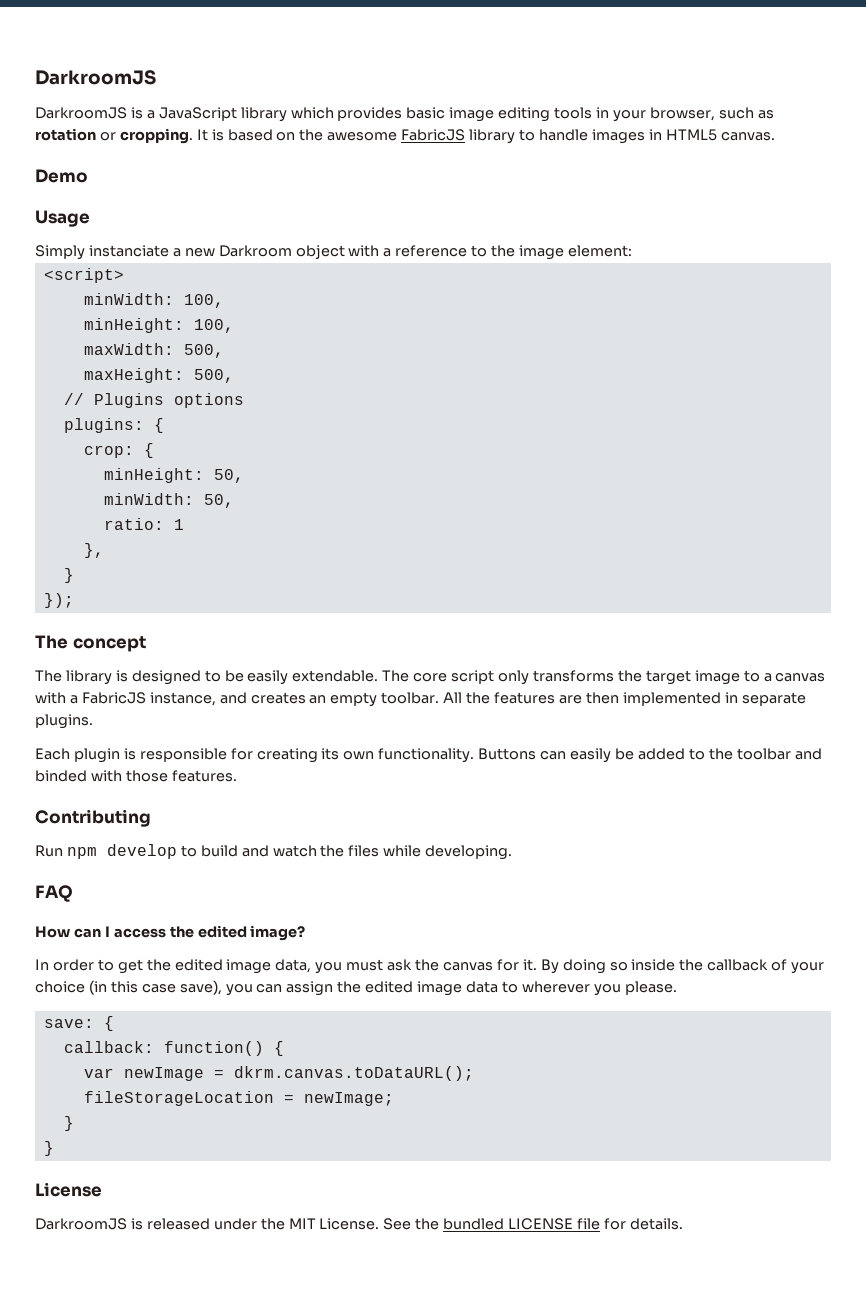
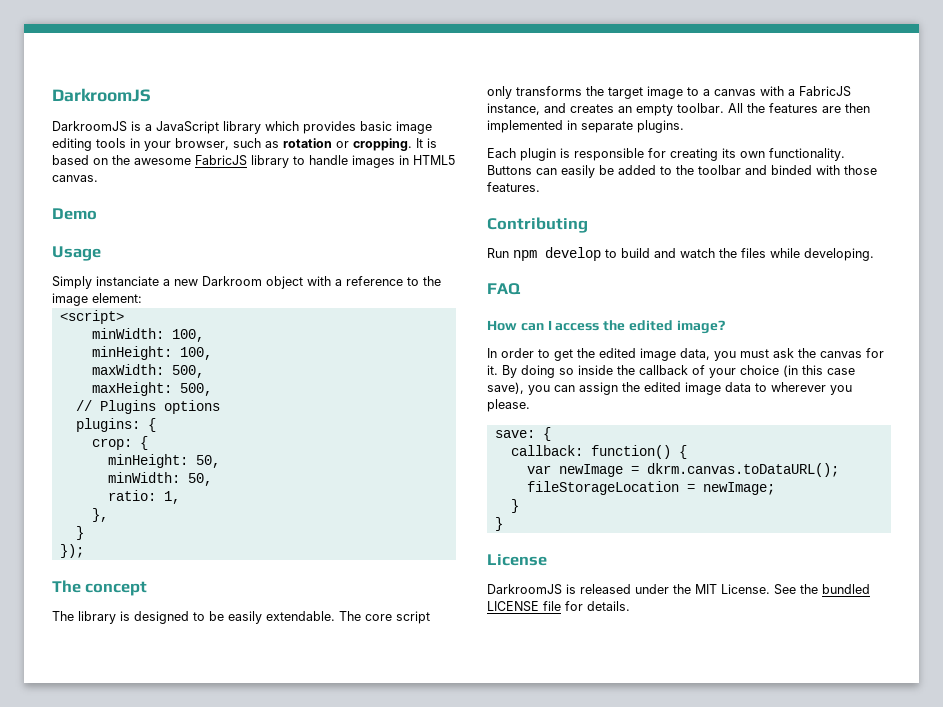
- ratio: 1
+ ratio: 1,

